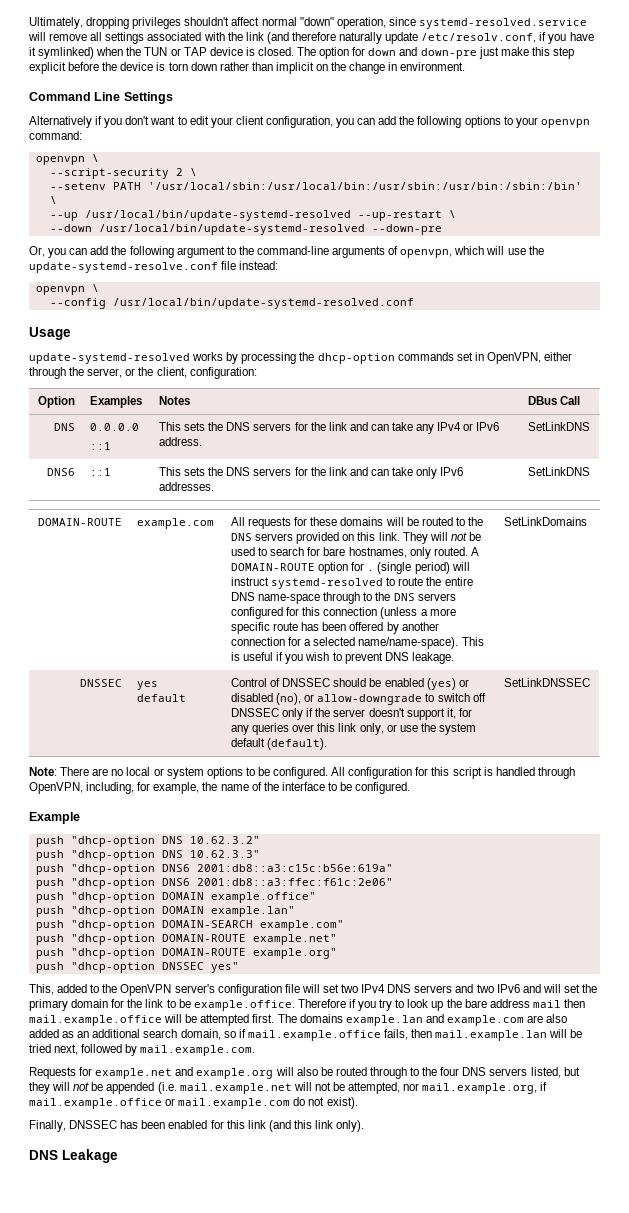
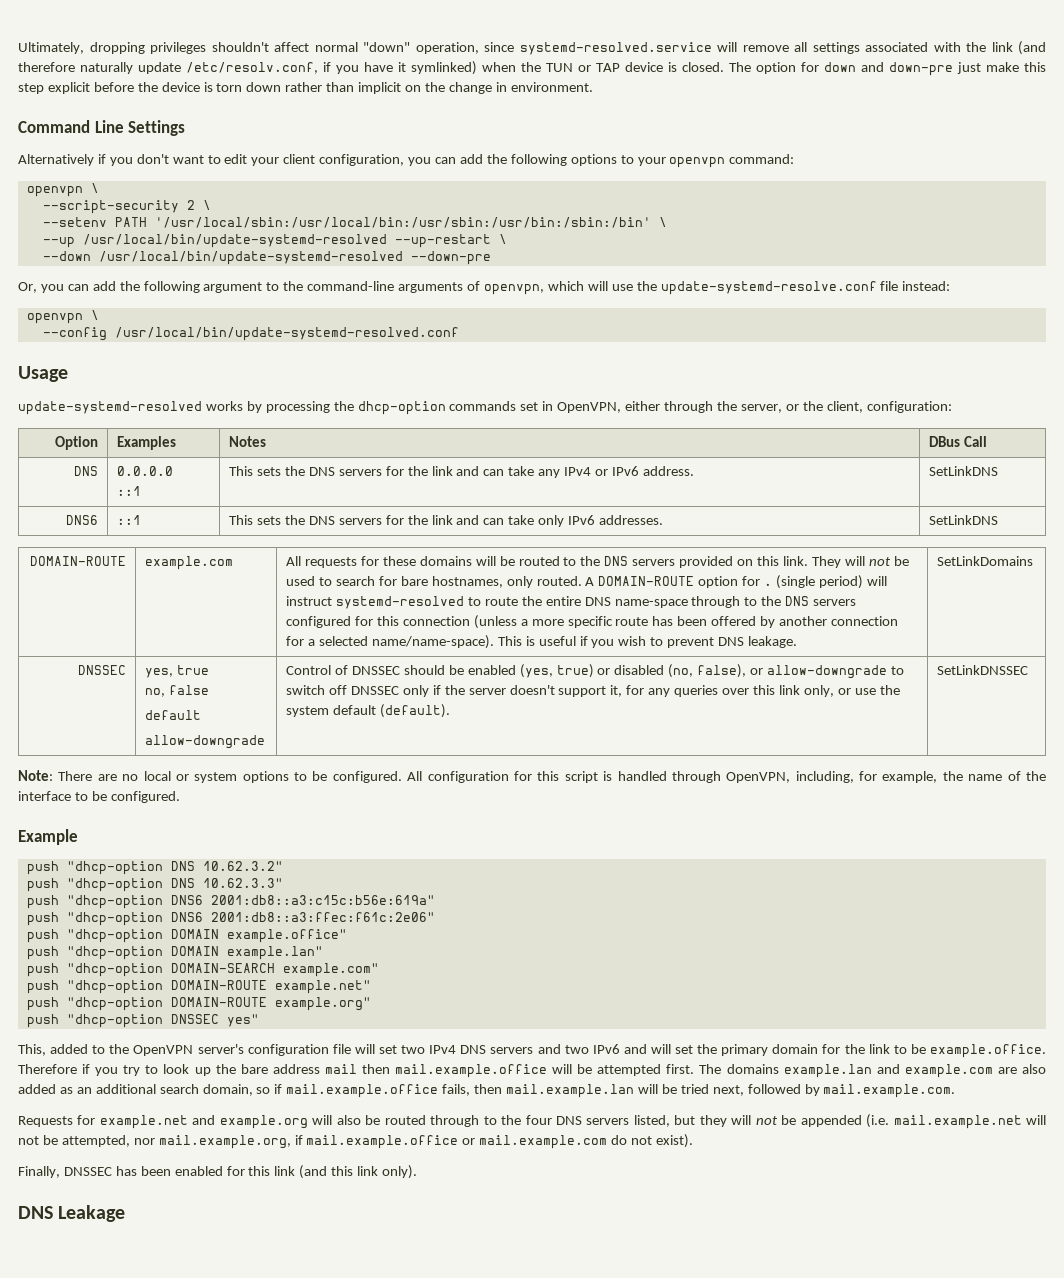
- yes
+ yes, true
+ no, false
  default
+ allow-downgrade
- Control of DNSSEC should be enabled (yes) or disabled (no), or allow-downgrade to switch off DNSSEC only if the server doesn't support it, for any queries over this link only, or use the system default (default).
+ Control of DNSSEC should be enabled (yes, true) or disabled (no, false), or allow-downgrade to switch off DNSSEC only if the server doesn't support it, for any queries over this link only, or use the system default (default).

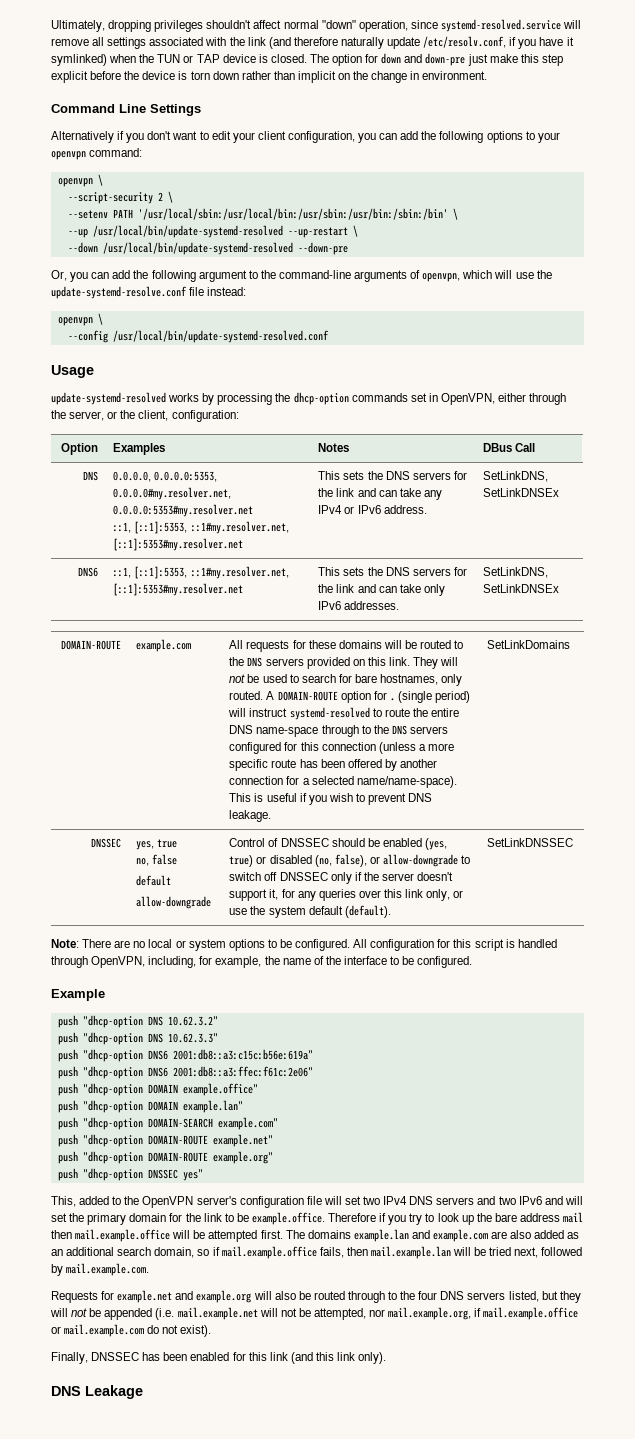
- DNS | 0.0.0.0
- ::1 | This sets the DNS servers for the link and can take any IPv4 or IPv6 address. | SetLinkDNS
+ DNS | 0.0.0.0, 0.0.0.0:5353, 0.0.0.0#my.resolver.net, 0.0.0.0:5353#my.resolver.net
+ ::1, [::1]:5353, ::1#my.resolver.net, [::1]:5353#my.resolver.net | This sets the DNS servers for the link and can take any IPv4 or IPv6 address. | SetLinkDNS, SetLinkDNSEx
- DNS6 | ::1 | This sets the DNS servers for the link and can take only IPv6 addresses. | SetLinkDNS
+ DNS6 | ::1, [::1]:5353, ::1#my.resolver.net, [::1]:5353#my.resolver.net | This sets the DNS servers for the link and can take only IPv6 addresses. | SetLinkDNS, SetLinkDNSEx

